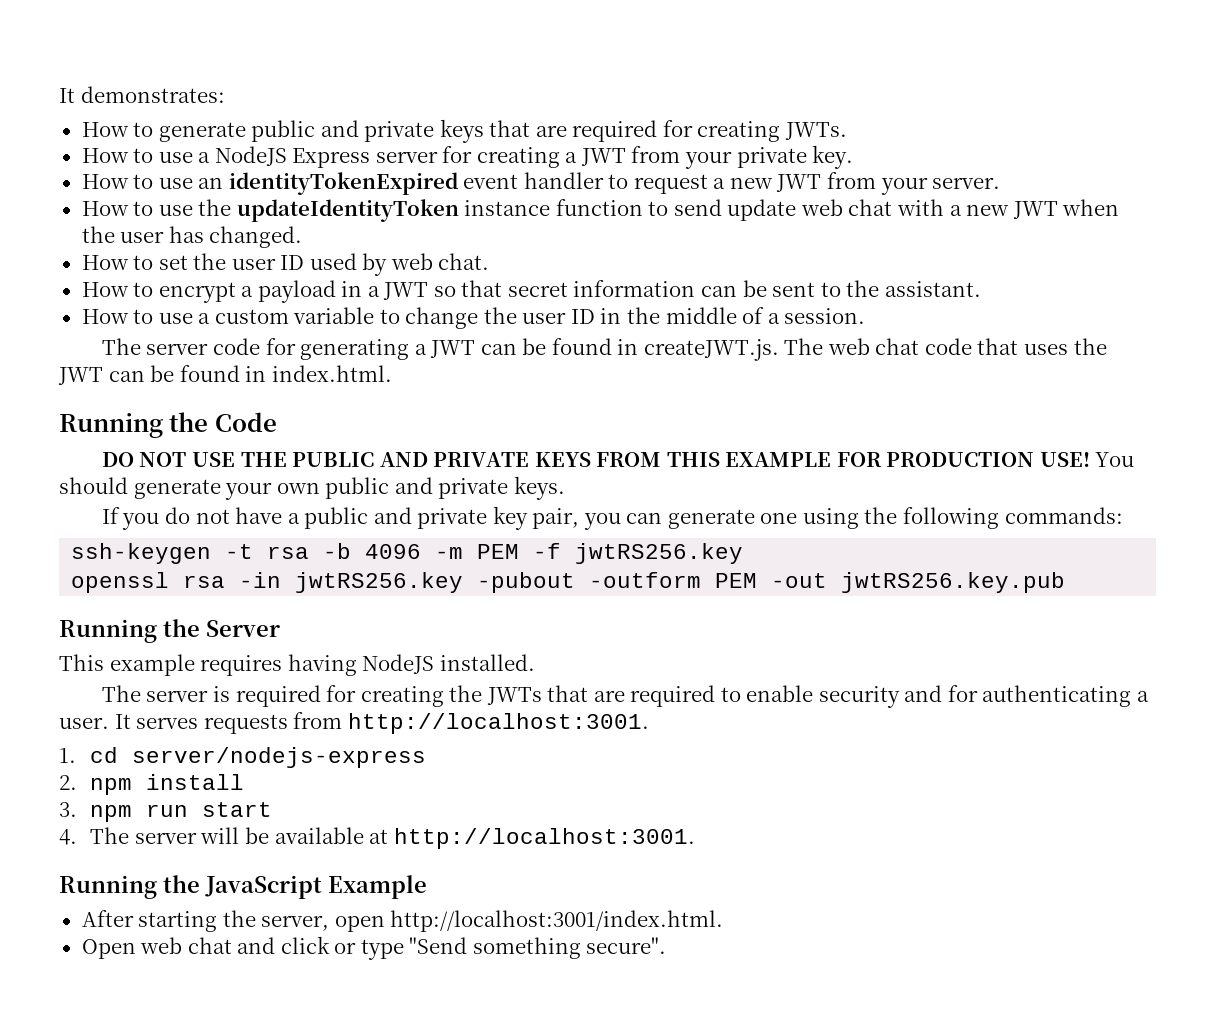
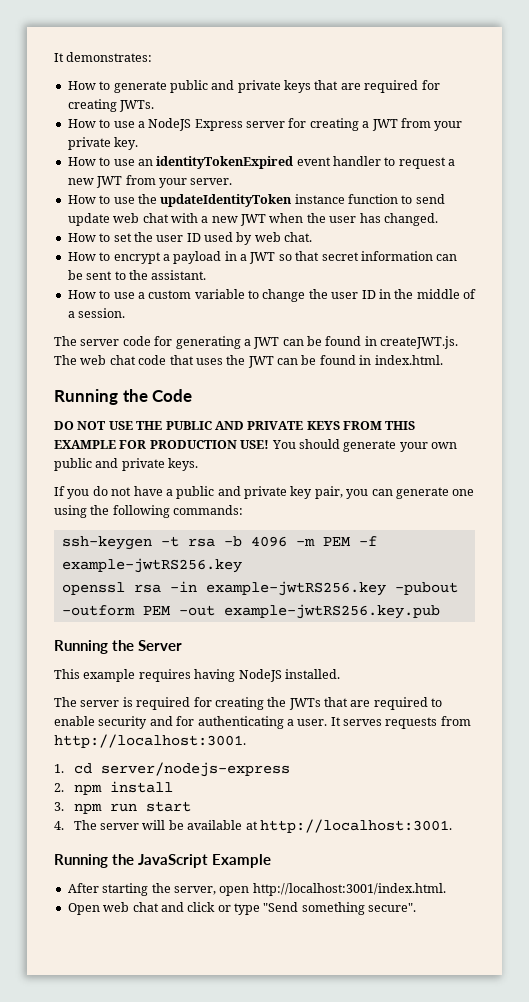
- ssh-keygen -t rsa -b 4096 -m PEM -f jwtRS256.key
+ ssh-keygen -t rsa -b 4096 -m PEM -f example-jwtRS256.key
- openssl rsa -in jwtRS256.key -pubout -outform PEM -out jwtRS256.key.pub
+ openssl rsa -in example-jwtRS256.key -pubout -outform PEM -out example-jwtRS256.key.pub

